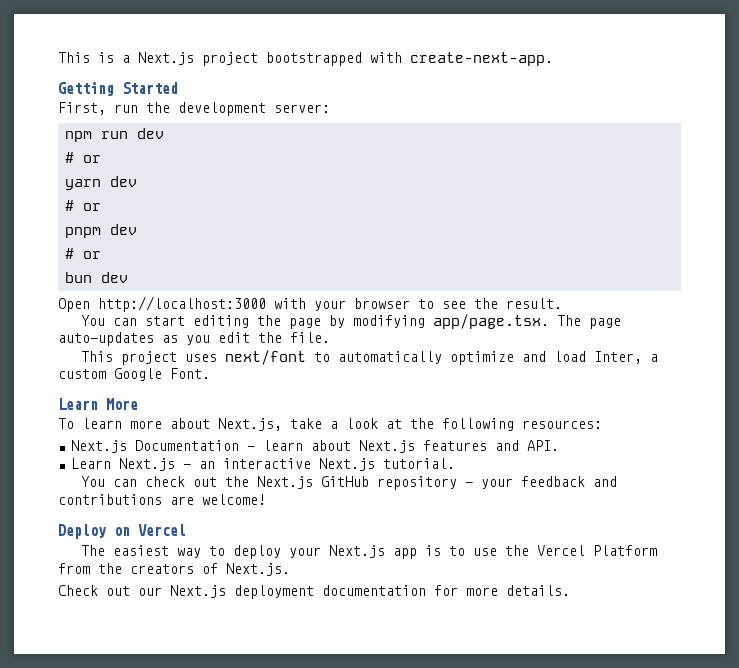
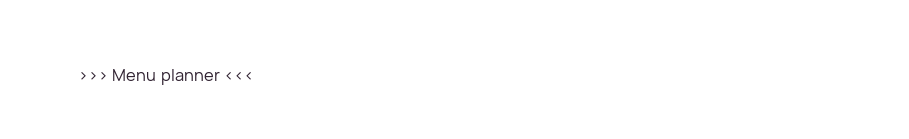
- This is a Next.js project bootstrapped with create-next-app.
- Getting Started
- First, run the development server:
- npm run dev
- # or
- yarn dev
- # or
- pnpm dev
- # or
- bun dev
- Open http://localhost:3000 with your browser to see the result.
- You can start editing the page by modifying app/page.tsx. The page auto-updates as you edit the file.
- This project uses next/font to automatically optimize and load Inter, a custom Google Font.
- Learn More
- To learn more about Next.js, take a look at the following resources:
- Next.js Documentation - learn about Next.js features and API.
- Learn Next.js - an interactive Next.js tutorial.
- You can check out the Next.js GitHub repository - your feedback and contributions are welcome!
- Deploy on Vercel
- The easiest way to deploy your Next.js app is to use the Vercel Platform from the creators of Next.js.
- Check out our Next.js deployment documentation for more details.
+ >>> Menu planner <<<

